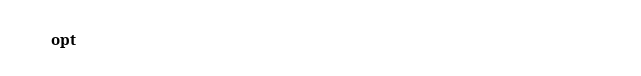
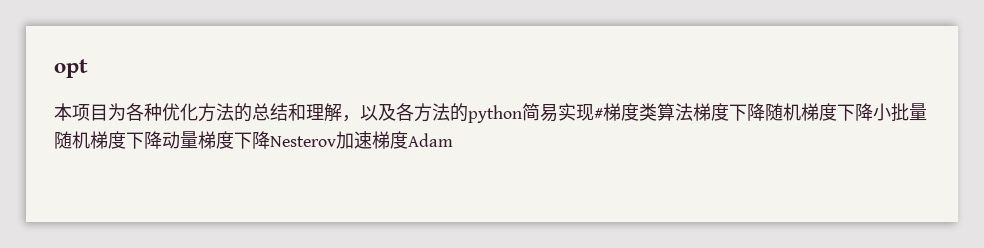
+ 本项目为各种优化方法的总结和理解，以及各方法的python简易实现#梯度类算法梯度下降随机梯度下降小批量随机梯度下降动量梯度下降Nesterov加速梯度Adam

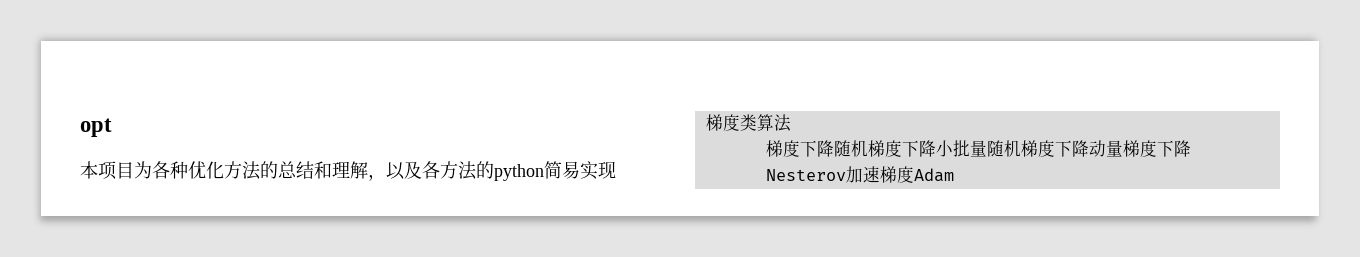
- 本项目为各种优化方法的总结和理解，以及各方法的python简易实现#梯度类算法梯度下降随机梯度下降小批量随机梯度下降动量梯度下降Nesterov加速梯度Adam
+ 本项目为各种优化方法的总结和理解，以及各方法的python简易实现
+ 梯度类算法
+ 梯度下降随机梯度下降小批量随机梯度下降动量梯度下降Nesterov加速梯度Adam

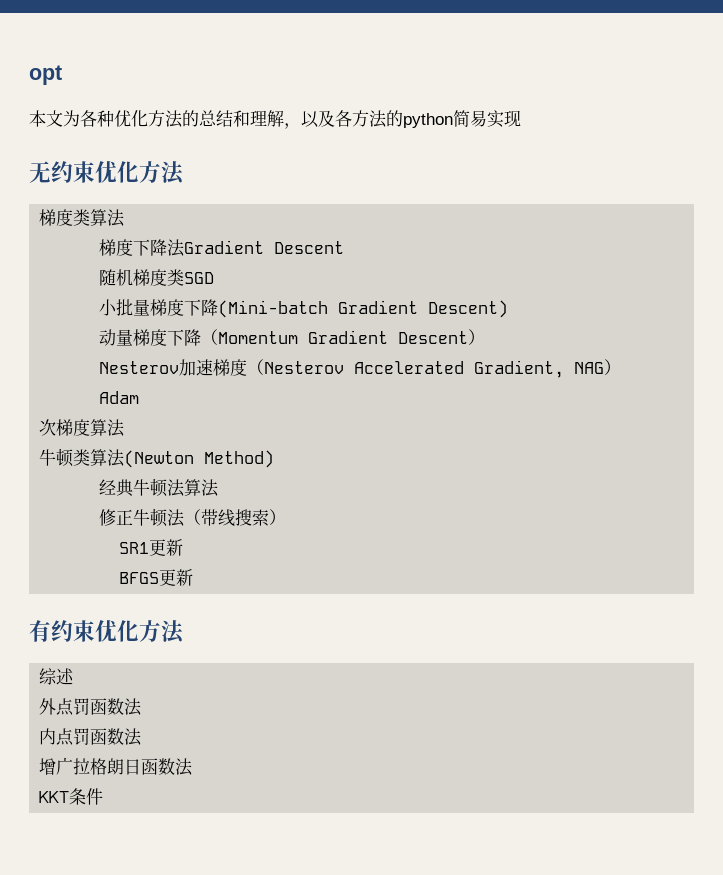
- 本项目为各种优化方法的总结和理解，以及各方法的python简易实现
+ 本文为各种优化方法的总结和理解，以及各方法的python简易实现
+ 无约束优化方法
- 梯度下降随机梯度下降小批量随机梯度下降动量梯度下降Nesterov加速梯度Adam
+ 梯度下降法Gradient Descent
+ 随机梯度类SGD
+ 小批量梯度下降(Mini-batch Gradient Descent)
+ 动量梯度下降（Momentum Gradient Descent）
+ Nesterov加速梯度（Nesterov Accelerated Gradient, NAG）
+ Adam
+ 次梯度算法
+ 牛顿类算法(Newton Method)
+ 经典牛顿法算法
+ 修正牛顿法（带线搜索）
+ SR1更新
+ BFGS更新
+ 有约束优化方法
+ 综述
+ 外点罚函数法
+ 内点罚函数法
+ 增广拉格朗日函数法
+ KKT条件

